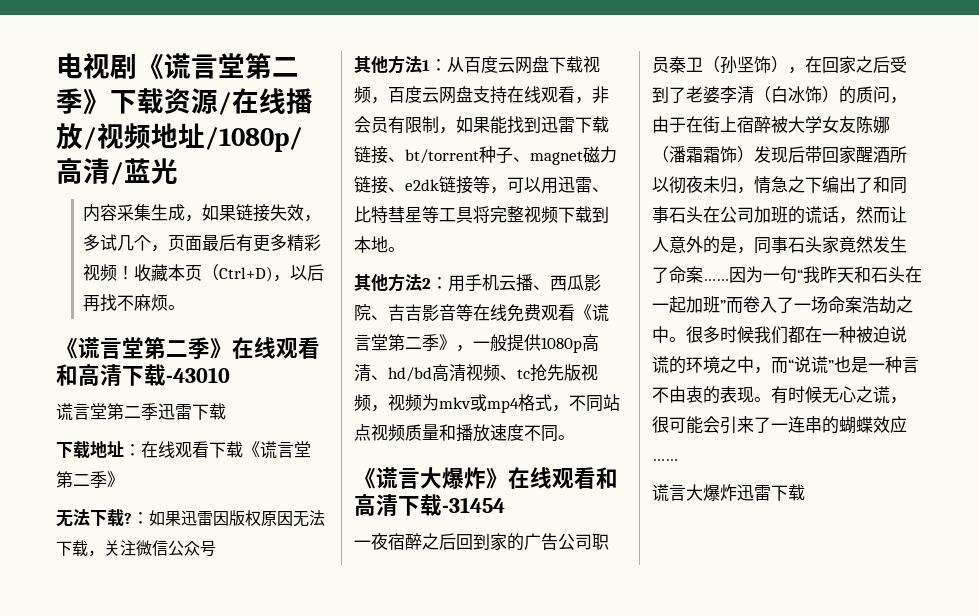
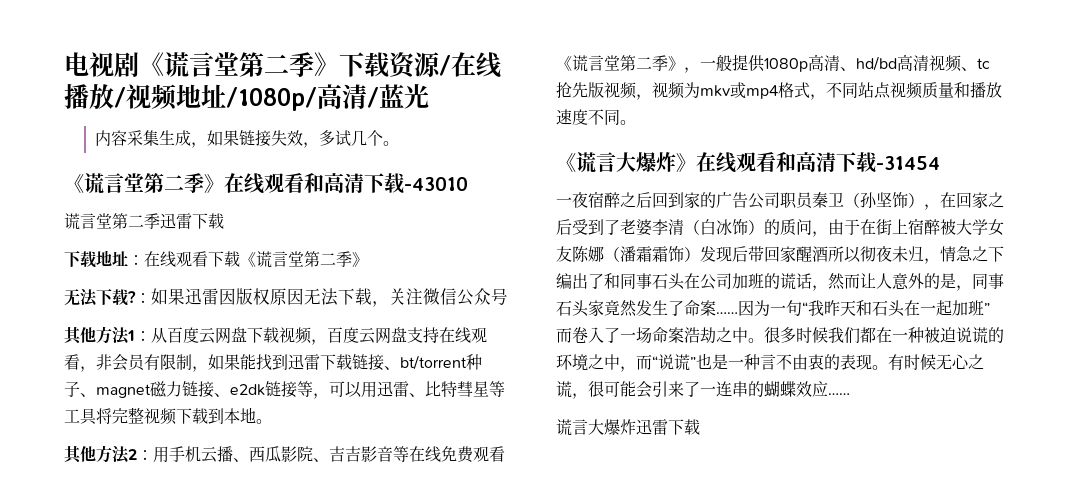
- 内容采集生成，如果链接失效，多试几个，页面最后有更多精彩视频！收藏本页（Ctrl+D)，以后再找不麻烦。
+ 内容采集生成，如果链接失效，多试几个。

